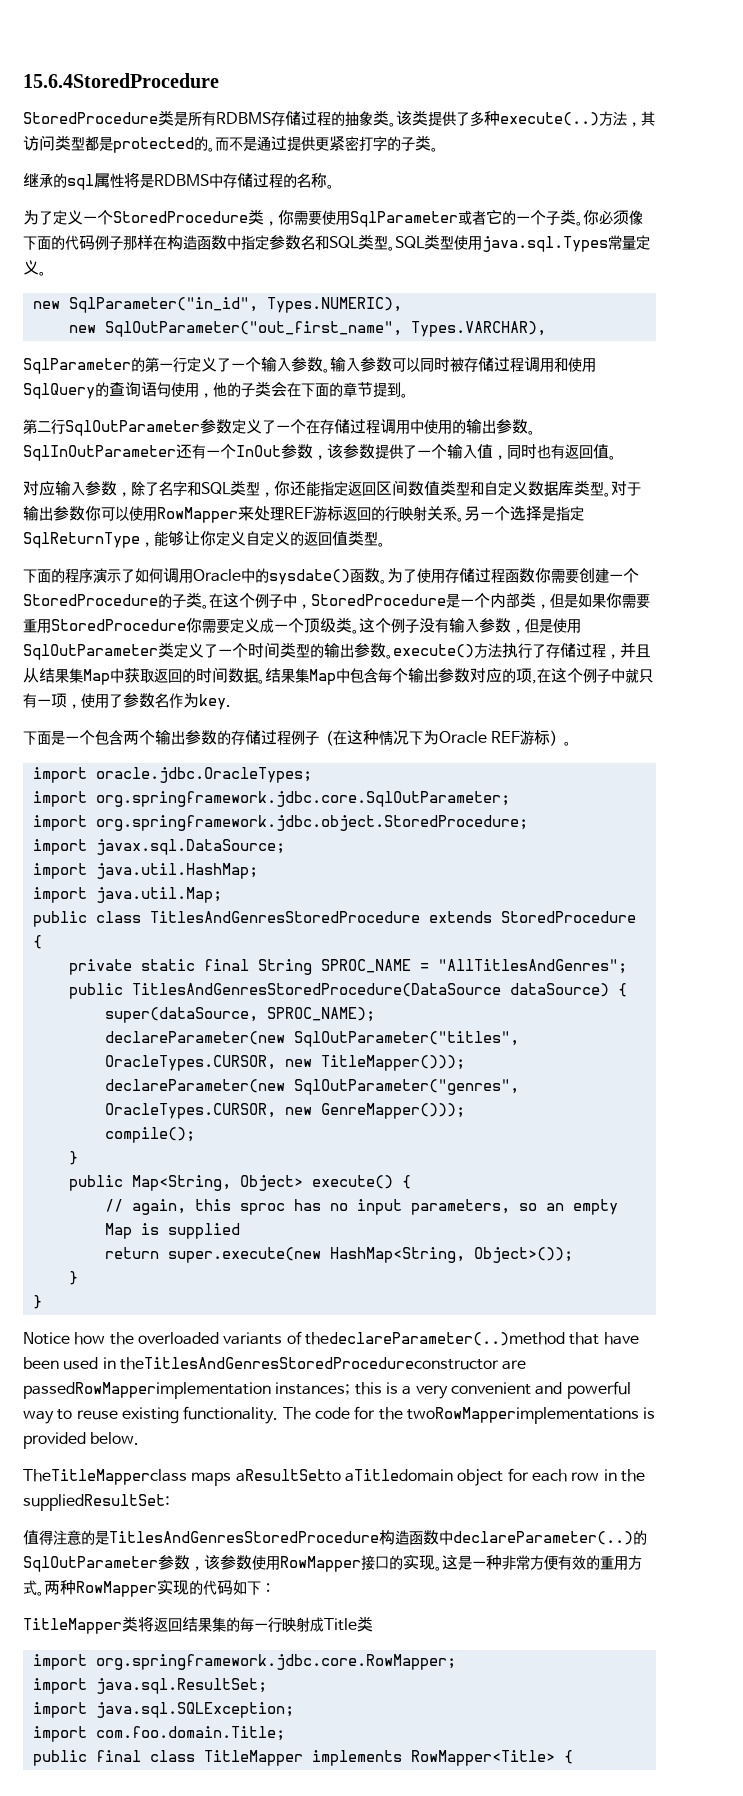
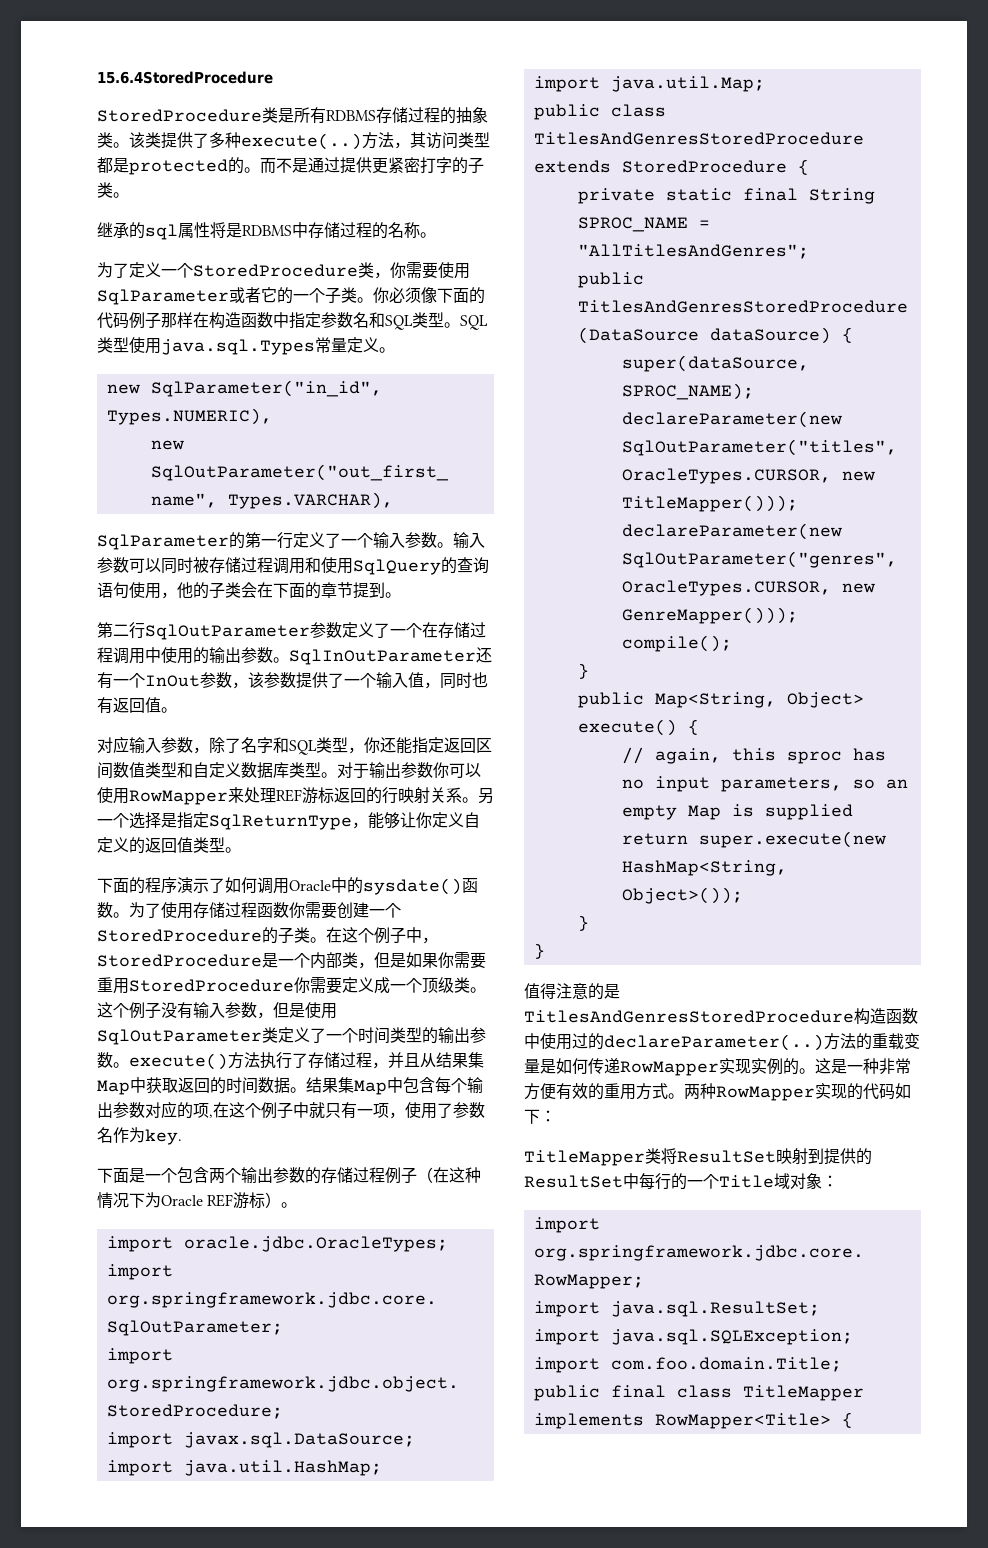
- Notice how the overloaded variants of thedeclareParameter(..)method that have been used in theTitlesAndGenresStoredProcedureconstructor are passedRowMapperimplementation instances; this is a very convenient and powerful way to reuse existing functionality. The code for the twoRowMapperimplementations is provided below.
- TheTitleMapperclass maps aResultSetto aTitledomain object for each row in the suppliedResultSet:
- 值得注意的是TitlesAndGenresStoredProcedure构造函数中declareParameter(..)的SqlOutParameter参数，该参数使用RowMapper接口的实现。
+ 值得注意的是TitlesAndGenresStoredProcedure构造函数中使用过的declareParameter(..)方法的重载变量是如何传递RowMapper实现实例的。
- TitleMapper类将返回结果集的每一行映射成Title类
+ TitleMapper类将ResultSet映射到提供的ResultSet中每行的一个Title域对象：

